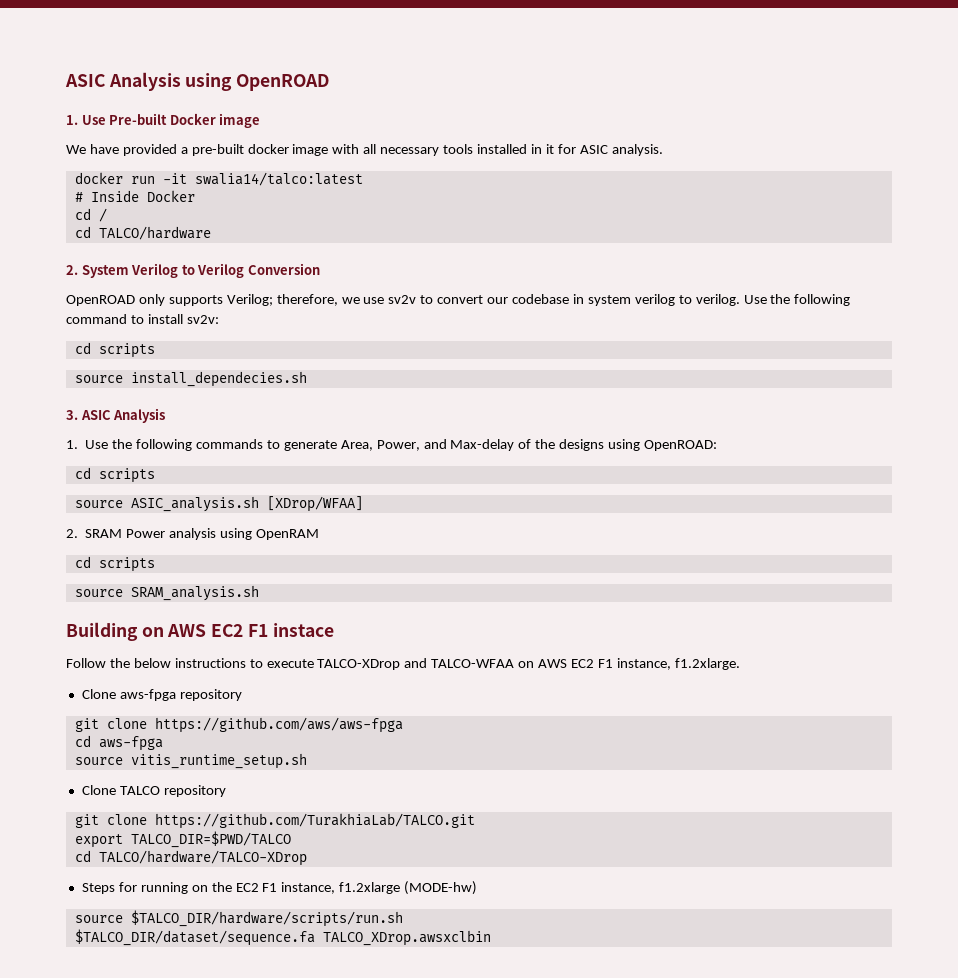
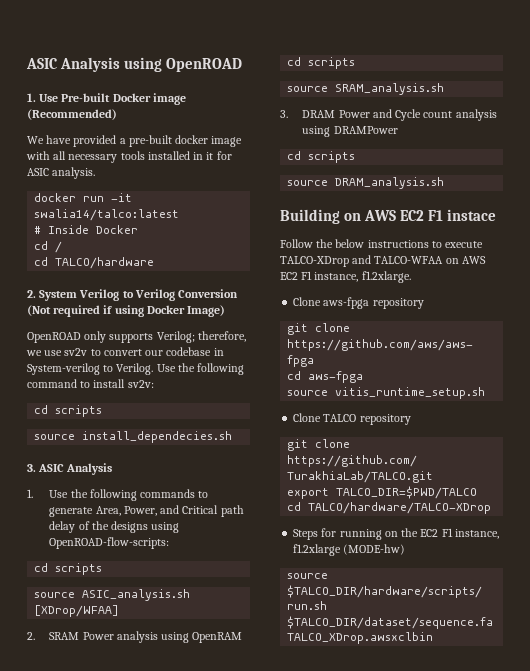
- 1. Use Pre-built Docker image
+ 1. Use Pre-built Docker image (Recommended)
- 2. System Verilog to Verilog Conversion
+ 2. System Verilog to Verilog Conversion (Not required if using Docker Image)
- OpenROAD only supports Verilog; therefore, we use sv2v to convert our codebase in system verilog to verilog.
+ OpenROAD only supports Verilog; therefore, we use sv2v to convert our codebase in System-verilog to Verilog.
- 1. Use the following commands to generate Area, Power, and Max-delay of the designs using OpenROAD:
+ 1. Use the following commands to generate Area, Power, and Critical path delay of the designs using OpenROAD-flow-scripts:
+ 3. DRAM Power and Cycle count analysis using DRAMPower
+ cd scripts
+ source DRAM_analysis.sh

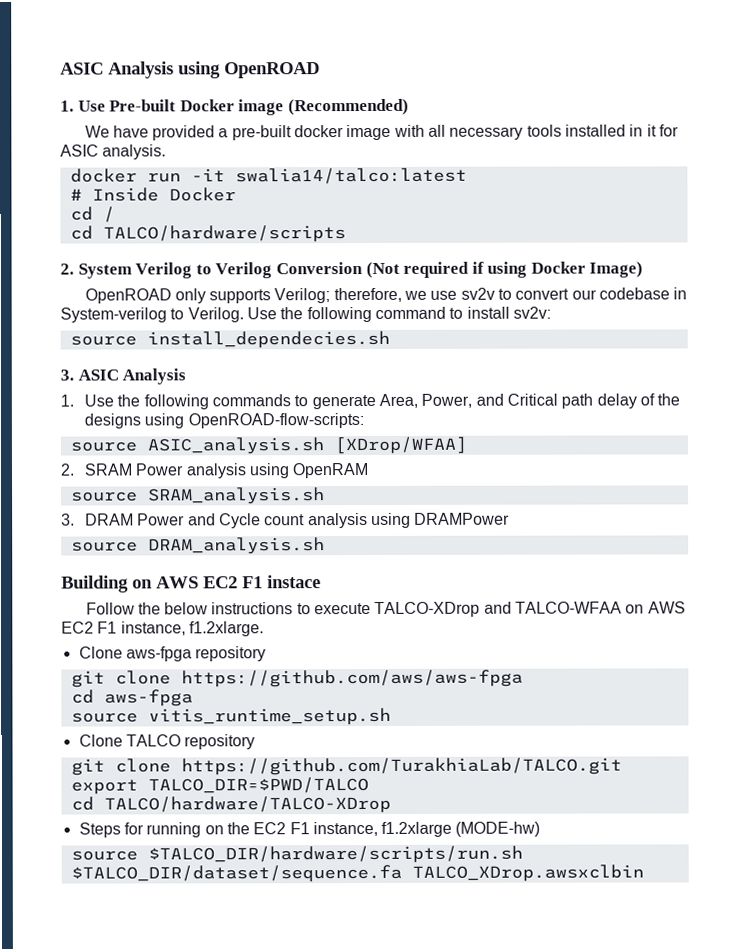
- cd TALCO/hardware
+ cd TALCO/hardware/scripts
  Use the following command to install sv2v:
- cd scripts
  1. Use the following commands to generate Area, Power, and Critical path delay of the designs using OpenROAD-flow-scripts:
- cd scripts
  2. SRAM Power analysis using OpenRAM
- cd scripts
  3. DRAM Power and Cycle count analysis using DRAMPower
- cd scripts

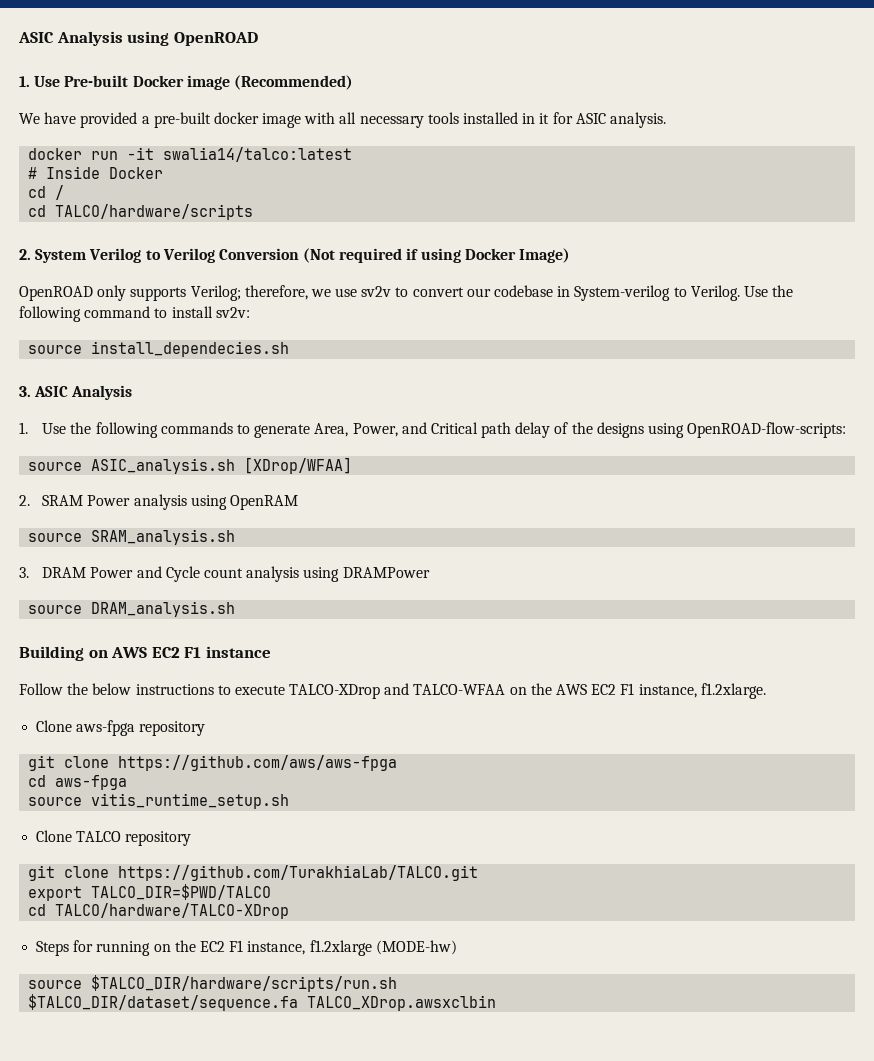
- Building on AWS EC2 F1 instace
+ Building on AWS EC2 F1 instance
- Follow the below instructions to execute TALCO-XDrop and TALCO-WFAA on AWS EC2 F1 instance, f1.2xlarge.
+ Follow the below instructions to execute TALCO-XDrop and TALCO-WFAA on the AWS EC2 F1 instance, f1.2xlarge.

